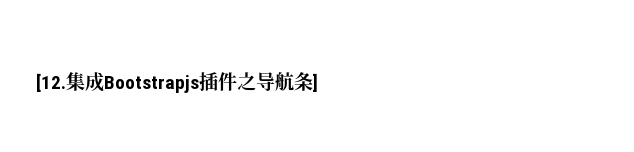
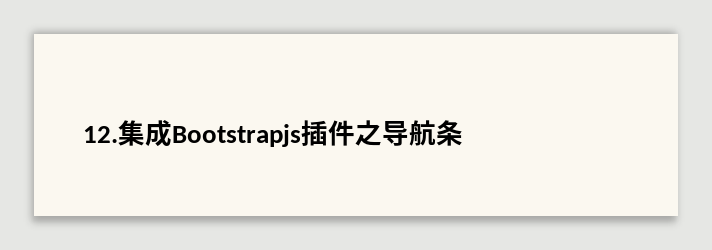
- [12.集成Bootstrapjs插件之导航条]
+ 12.集成Bootstrapjs插件之导航条

